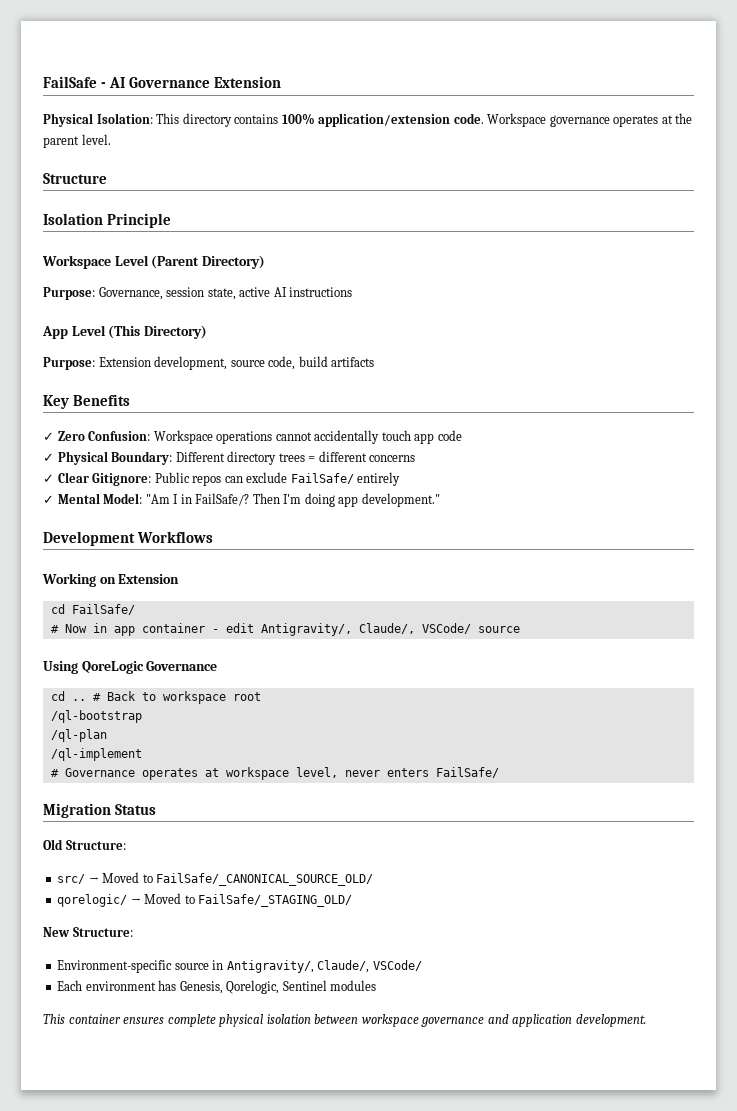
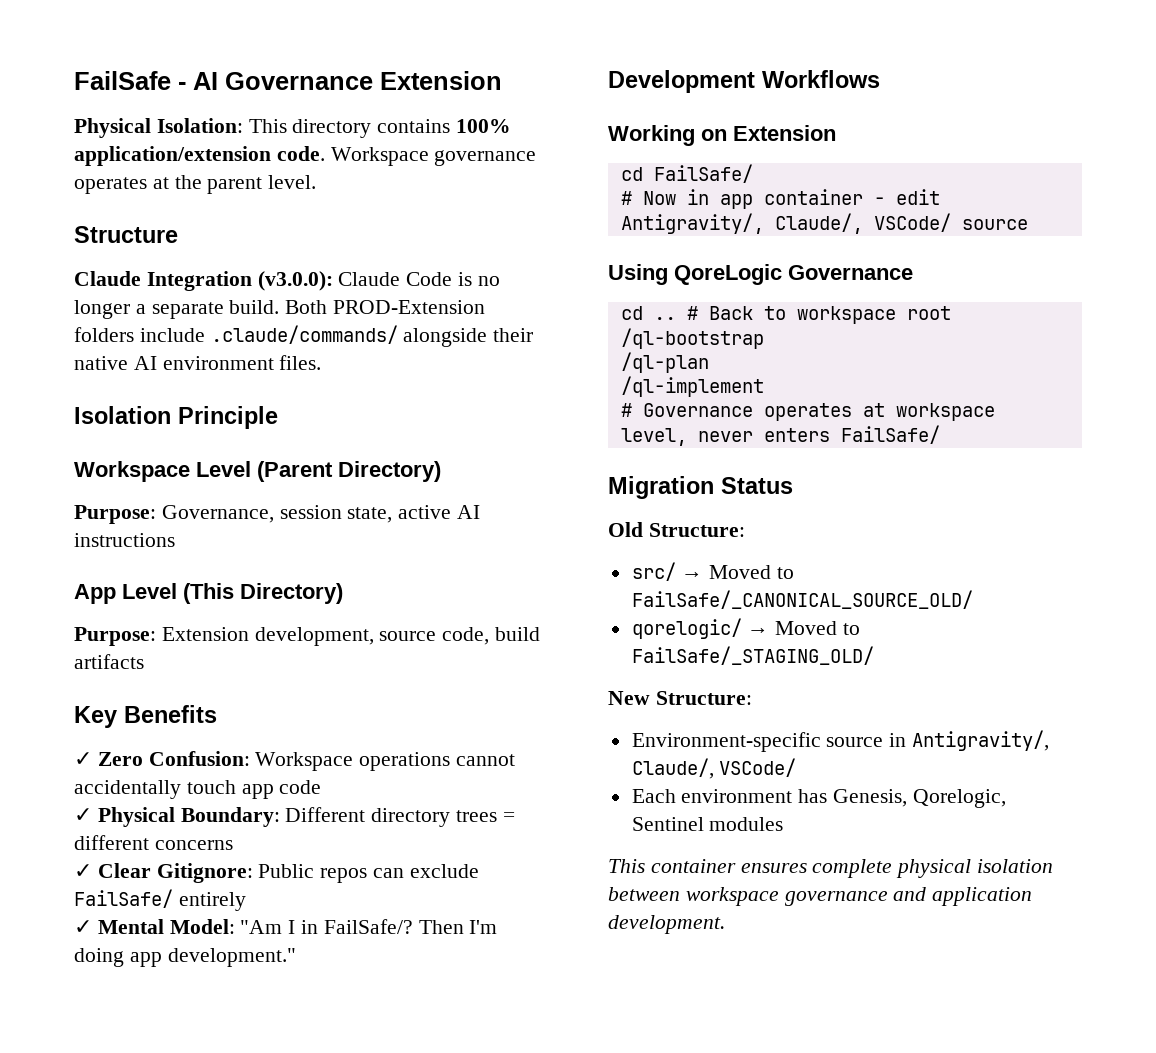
+ Claude Integration (v3.0.0): Claude Code is no longer a separate build. Both PROD-Extension folders include .claude/commands/ alongside their native AI environment files.

